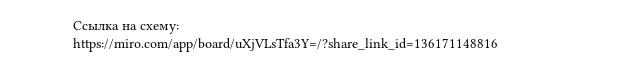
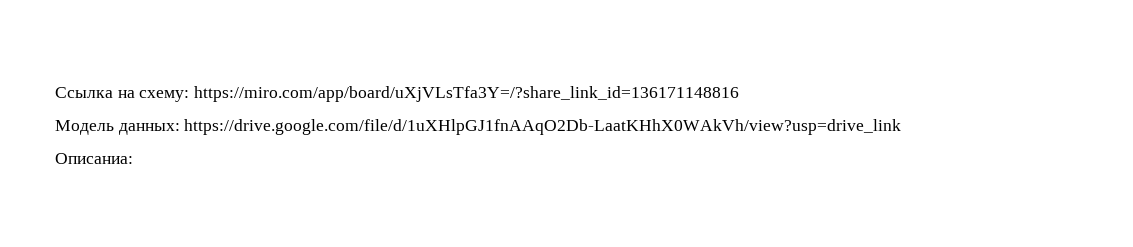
+ Модель данных: https://drive.google.com/file/d/1uXHlpGJ1fnAAqO2Db-LaatKHhX0WAkVh/view?usp=drive_link
+ Описаниа:

